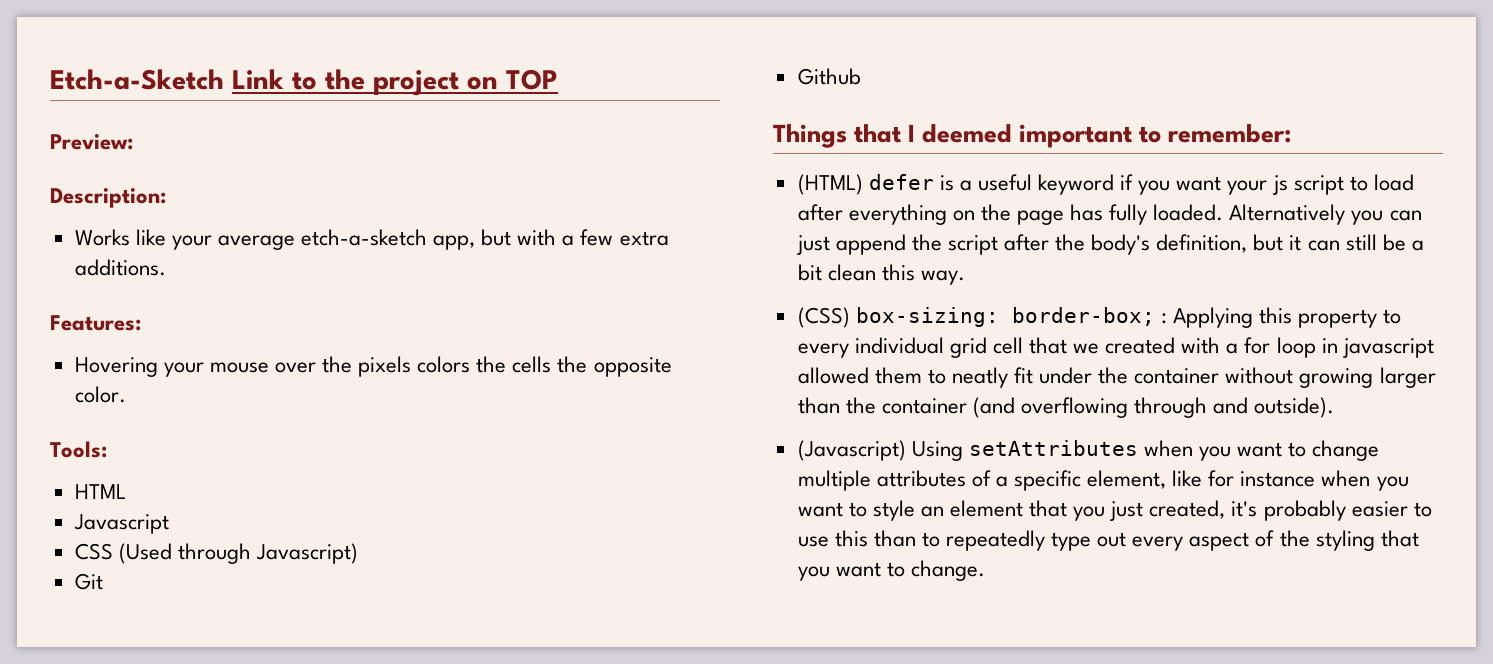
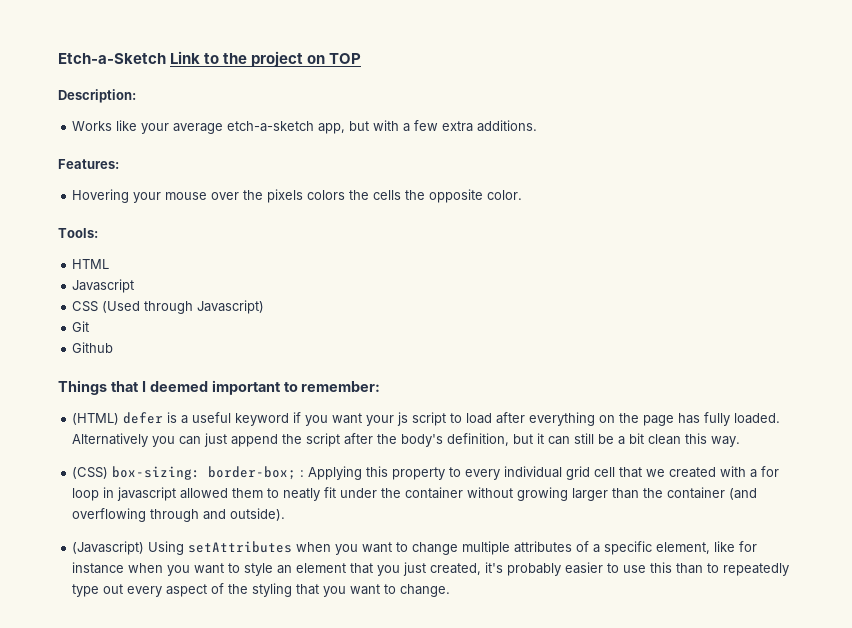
- Preview:

